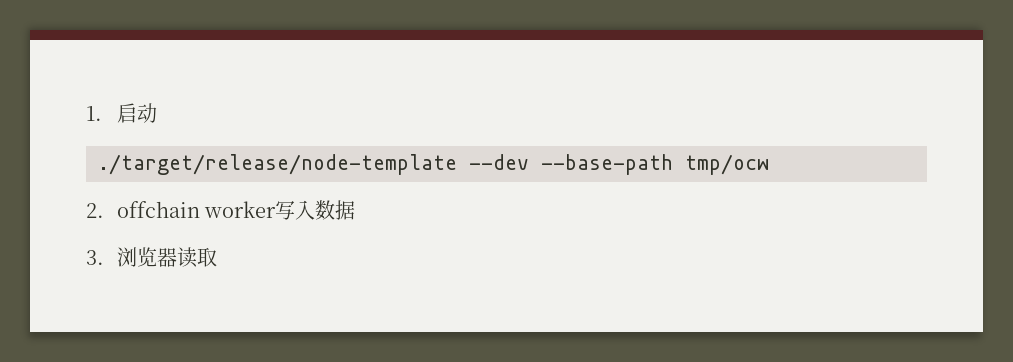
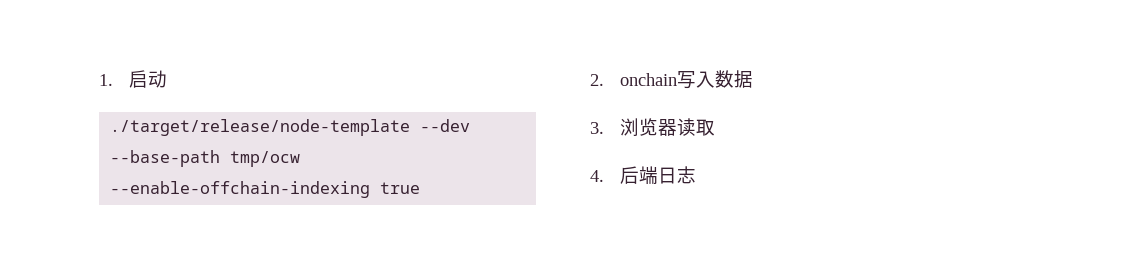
- ./target/release/node-template --dev --base-path tmp/ocw
+ ./target/release/node-template --dev --base-path tmp/ocw --enable-offchain-indexing true
- 2. offchain worker写入数据
+ 2. onchain写入数据
+ 4.后端日志

